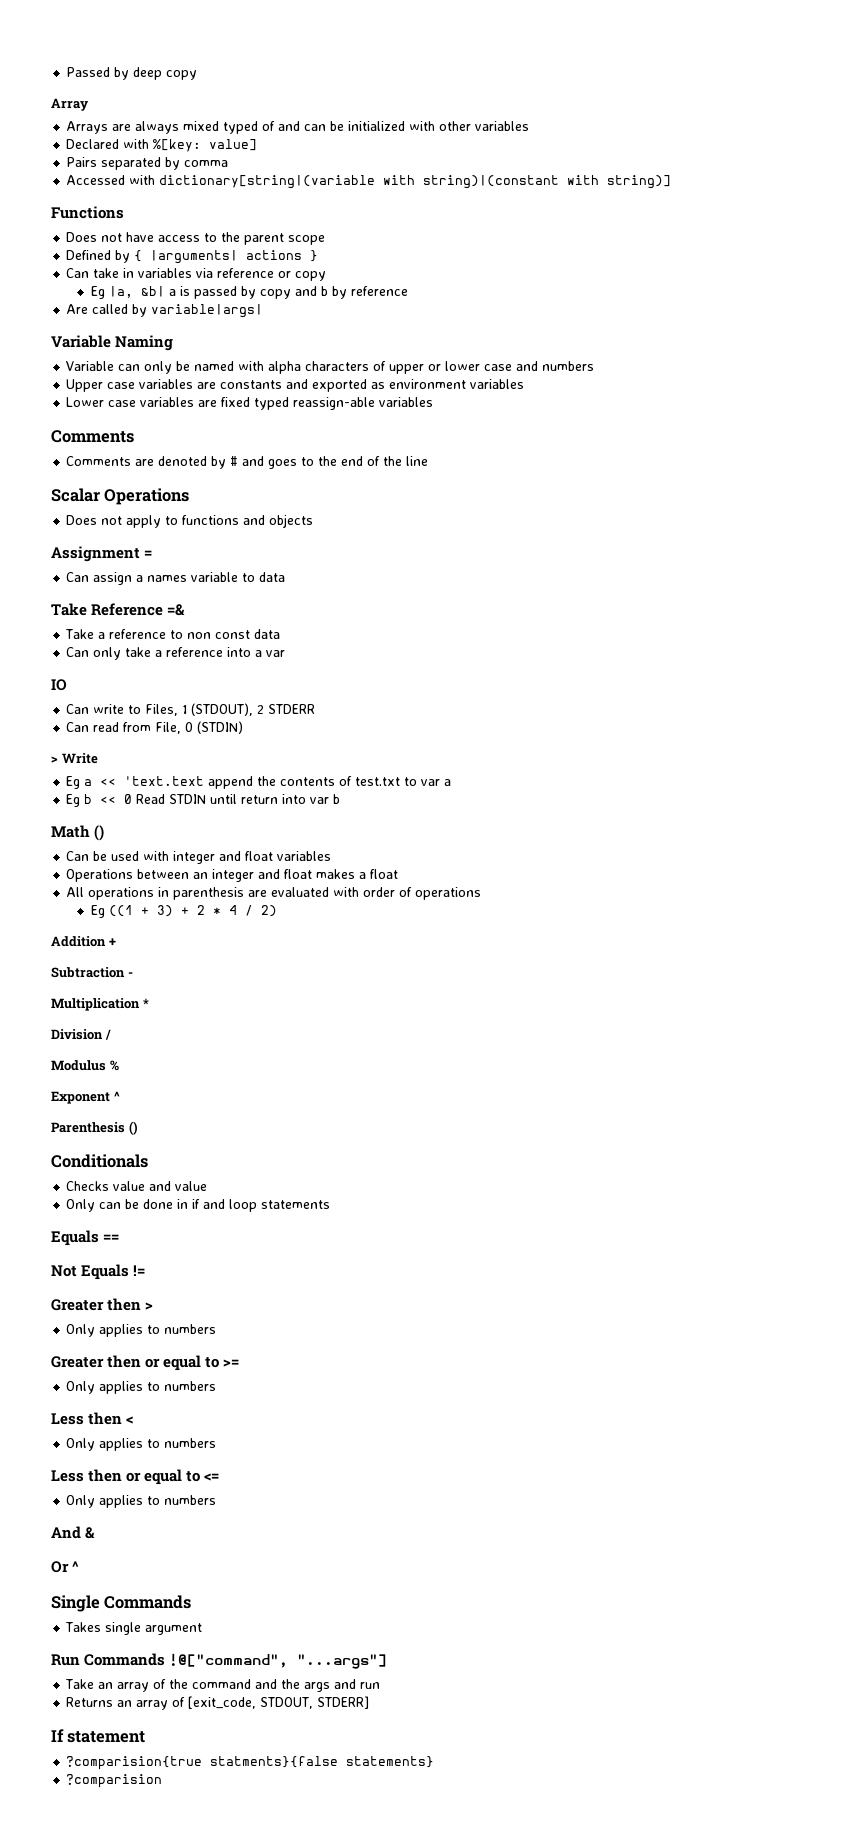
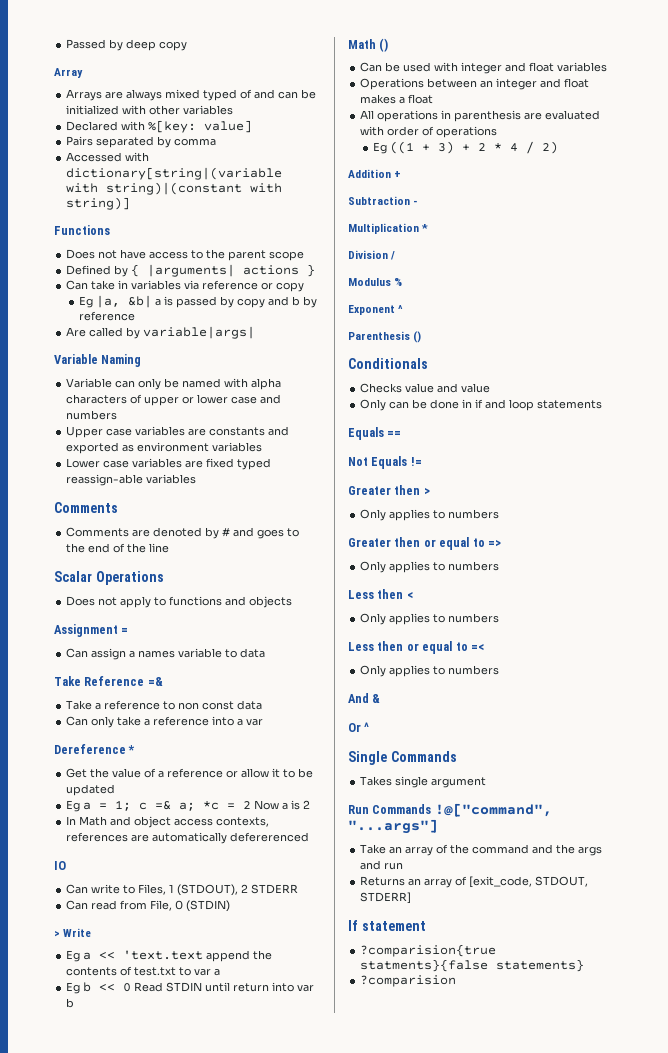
+ Dereference *
+ Get the value of a reference or allow it to be updated
+ Eg a = 1; c =& a; *c = 2 Now a is 2
+ In Math and object access contexts, references are automatically defererenced
- Greater then or equal to >=
+ Greater then or equal to =>
- Less then or equal to <=
+ Less then or equal to =<

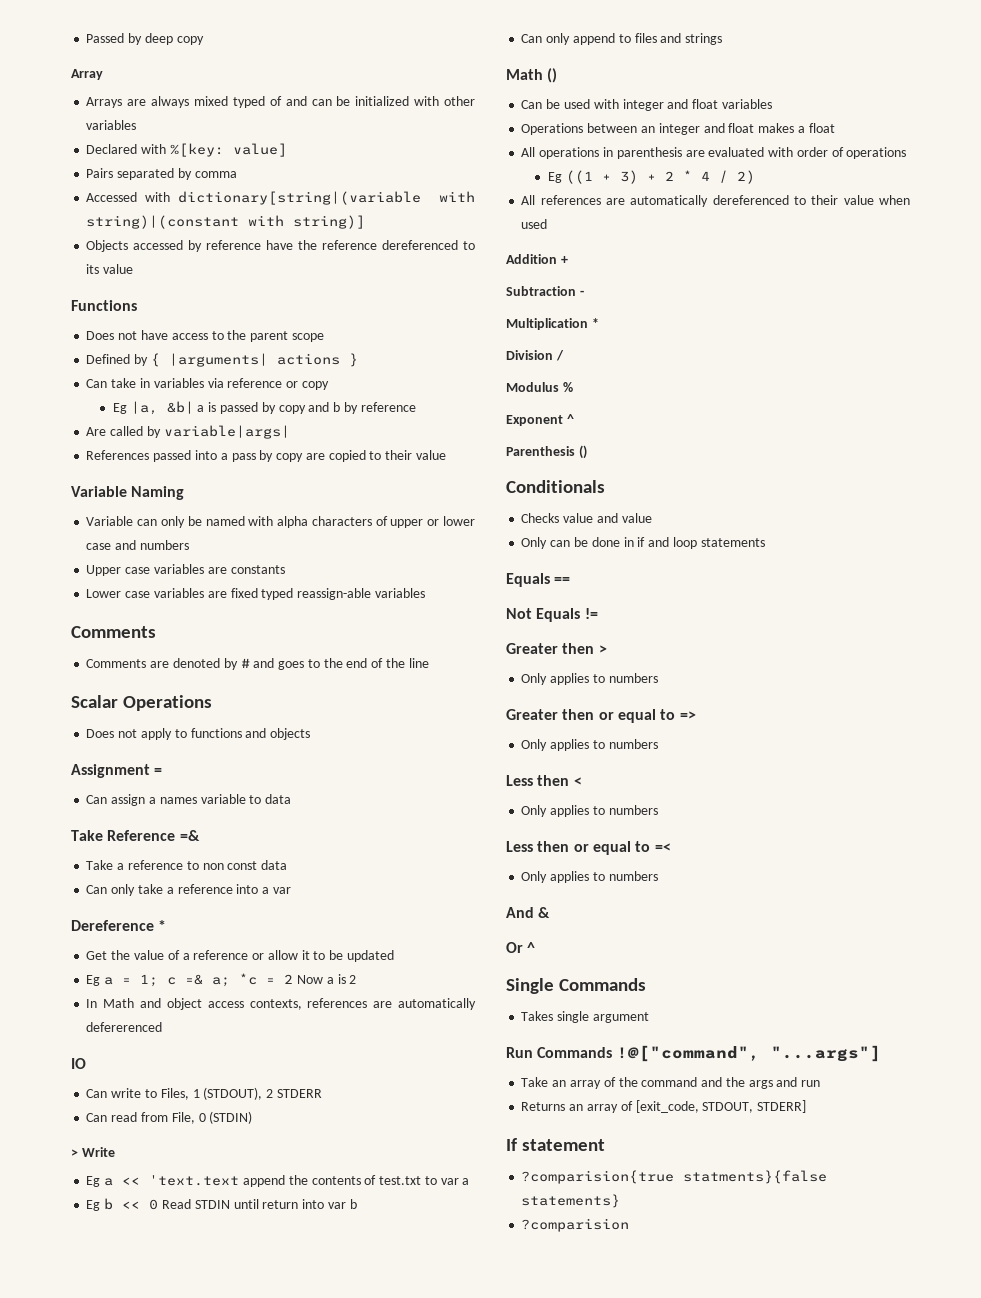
+ Objects accessed by reference have the reference dereferenced to its value
+ References passed into a pass by copy are copied to their value
- Upper case variables are constants and exported as environment variables
+ Upper case variables are constants
+ Can only append to files and strings
+ All references are automatically dereferenced to their value when used

